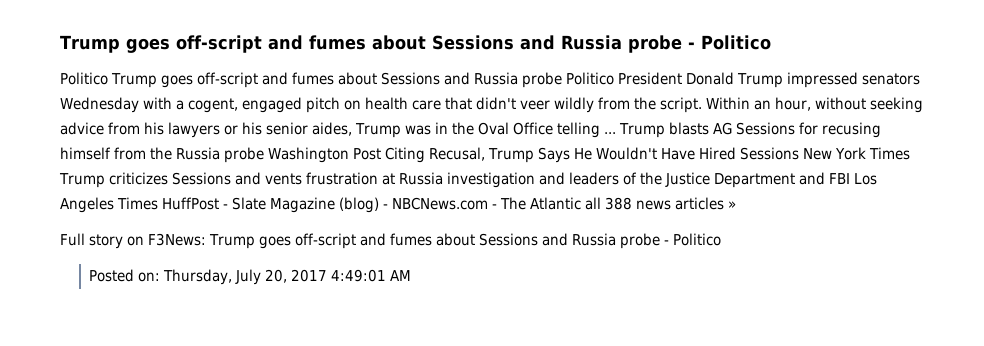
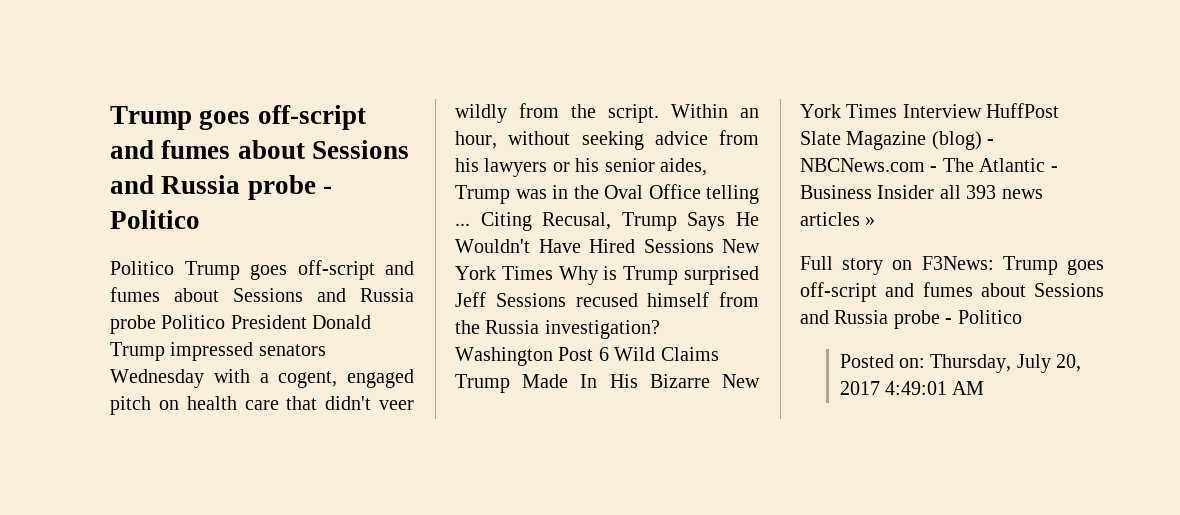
- Trump blasts AG Sessions for recusing himself from the Russia probe Washington Post Citing Recusal, Trump Says He Wouldn't Have Hired Sessions New York Times Trump criticizes Sessions and vents frustration at Russia investigation and leaders of the Justice Department and FBI Los Angeles Times HuffPost - Slate Magazine (blog) - NBCNews.com - The Atlantic all 388 news articles »
+ Citing Recusal, Trump Says He Wouldn't Have Hired Sessions New York Times Why is Trump surprised Jeff Sessions recused himself from the Russia investigation? Washington Post 6 Wild Claims Trump Made In His Bizarre New York Times Interview HuffPost Slate Magazine (blog) - NBCNews.com - The Atlantic - Business Insider all 393 news articles »

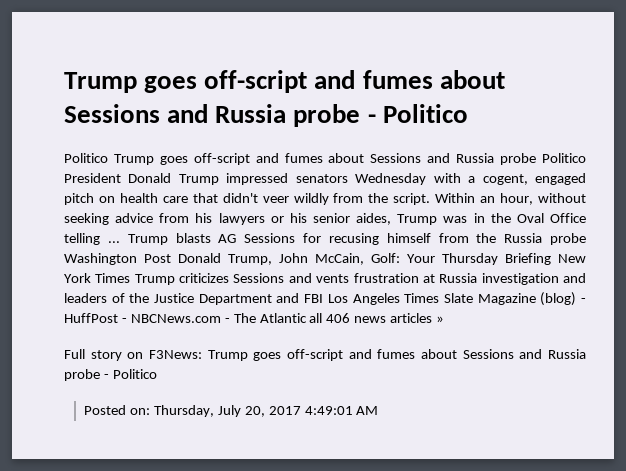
- Citing Recusal, Trump Says He Wouldn't Have Hired Sessions New York Times Why is Trump surprised Jeff Sessions recused himself from the Russia investigation? Washington Post 6 Wild Claims Trump Made In His Bizarre New York Times Interview HuffPost Slate Magazine (blog) - NBCNews.com - The Atlantic - Business Insider all 393 news articles »
+ Trump blasts AG Sessions for recusing himself from the Russia probe Washington Post Donald Trump, John McCain, Golf: Your Thursday Briefing New York Times Trump criticizes Sessions and vents frustration at Russia investigation and leaders of the Justice Department and FBI Los Angeles Times Slate Magazine (blog) - HuffPost - NBCNews.com - The Atlantic all 406 news articles »

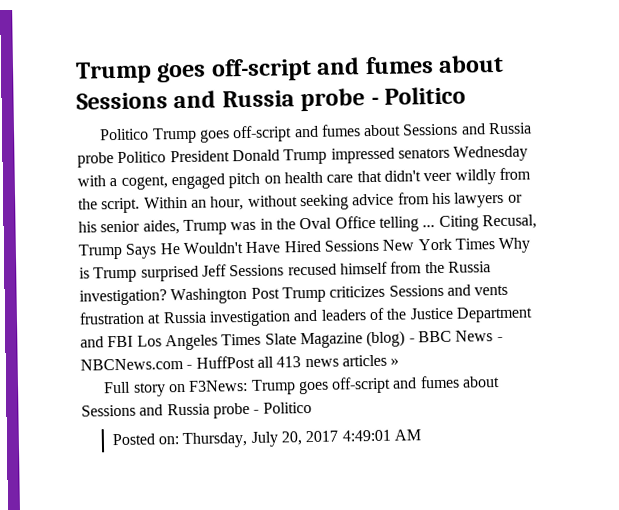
- Trump blasts AG Sessions for recusing himself from the Russia probe Washington Post Donald Trump, John McCain, Golf: Your Thursday Briefing New York Times Trump criticizes Sessions and vents frustration at Russia investigation and leaders of the Justice Department and FBI Los Angeles Times Slate Magazine (blog) - HuffPost - NBCNews.com - The Atlantic all 406 news articles »
+ Citing Recusal, Trump Says He Wouldn't Have Hired Sessions New York Times Why is Trump surprised Jeff Sessions recused himself from the Russia investigation? Washington Post Trump criticizes Sessions and vents frustration at Russia investigation and leaders of the Justice Department and FBI Los Angeles Times Slate Magazine (blog) - BBC News - NBCNews.com - HuffPost all 413 news articles »

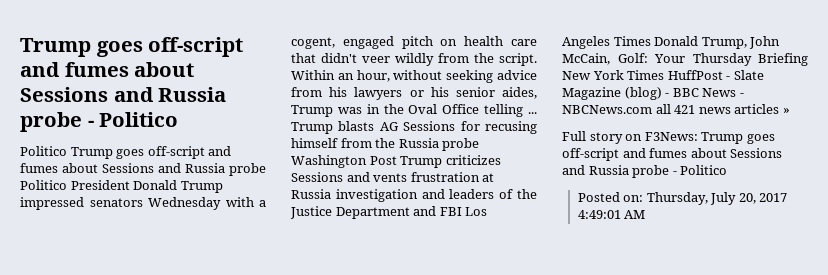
- Citing Recusal, Trump Says He Wouldn't Have Hired Sessions New York Times Why is Trump surprised Jeff Sessions recused himself from the Russia investigation? Washington Post Trump criticizes Sessions and vents frustration at Russia investigation and leaders of the Justice Department and FBI Los Angeles Times Slate Magazine (blog) - BBC News - NBCNews.com - HuffPost all 413 news articles »
+ Trump blasts AG Sessions for recusing himself from the Russia probe Washington Post Trump criticizes Sessions and vents frustration at Russia investigation and leaders of the Justice Department and FBI Los Angeles Times Donald Trump, John McCain, Golf: Your Thursday Briefing New York Times HuffPost - Slate Magazine (blog) - BBC News - NBCNews.com all 421 news articles »

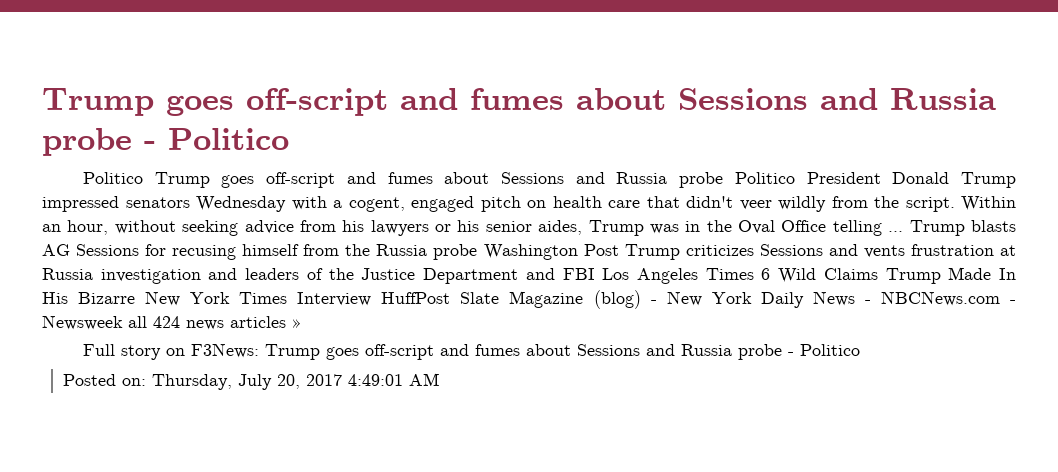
- Trump blasts AG Sessions for recusing himself from the Russia probe Washington Post Trump criticizes Sessions and vents frustration at Russia investigation and leaders of the Justice Department and FBI Los Angeles Times Donald Trump, John McCain, Golf: Your Thursday Briefing New York Times HuffPost - Slate Magazine (blog) - BBC News - NBCNews.com all 421 news articles »
+ Trump blasts AG Sessions for recusing himself from the Russia probe Washington Post Trump criticizes Sessions and vents frustration at Russia investigation and leaders of the Justice Department and FBI Los Angeles Times 6 Wild Claims Trump Made In His Bizarre New York Times Interview HuffPost Slate Magazine (blog) - New York Daily News - NBCNews.com - Newsweek all 424 news articles »

